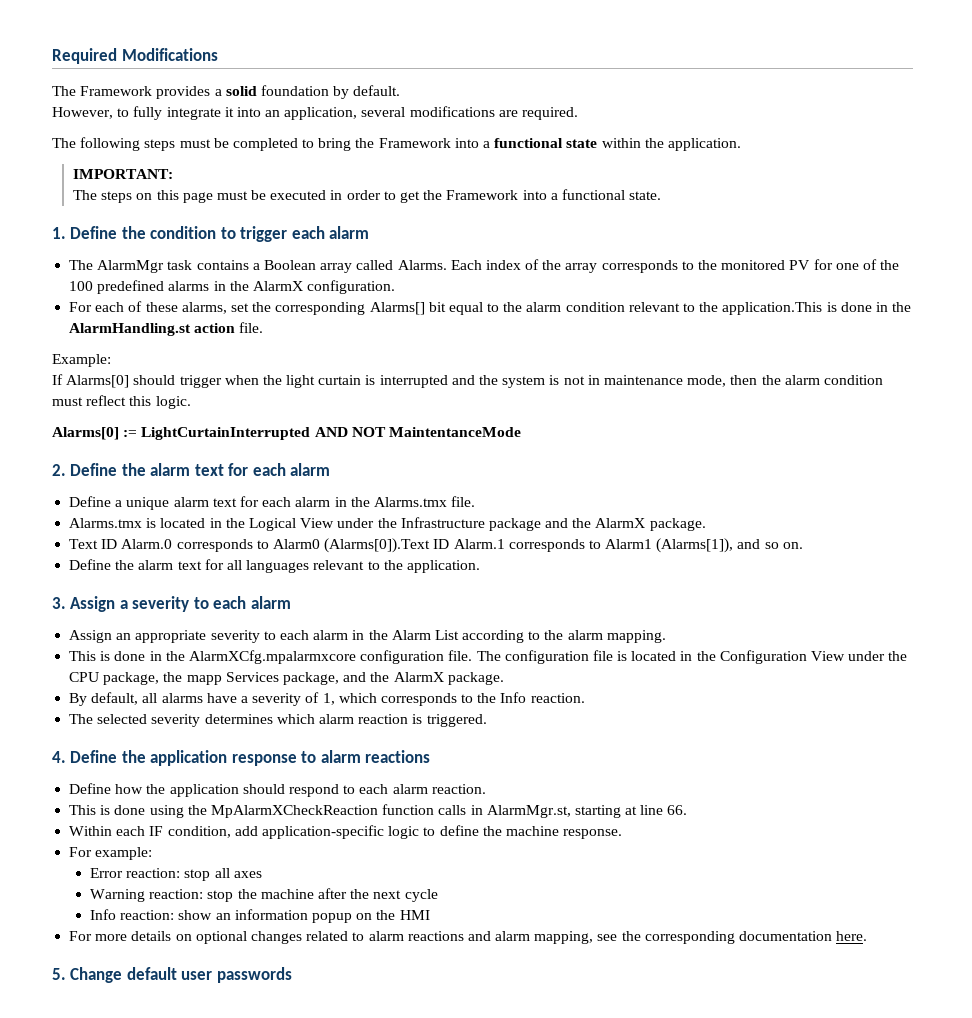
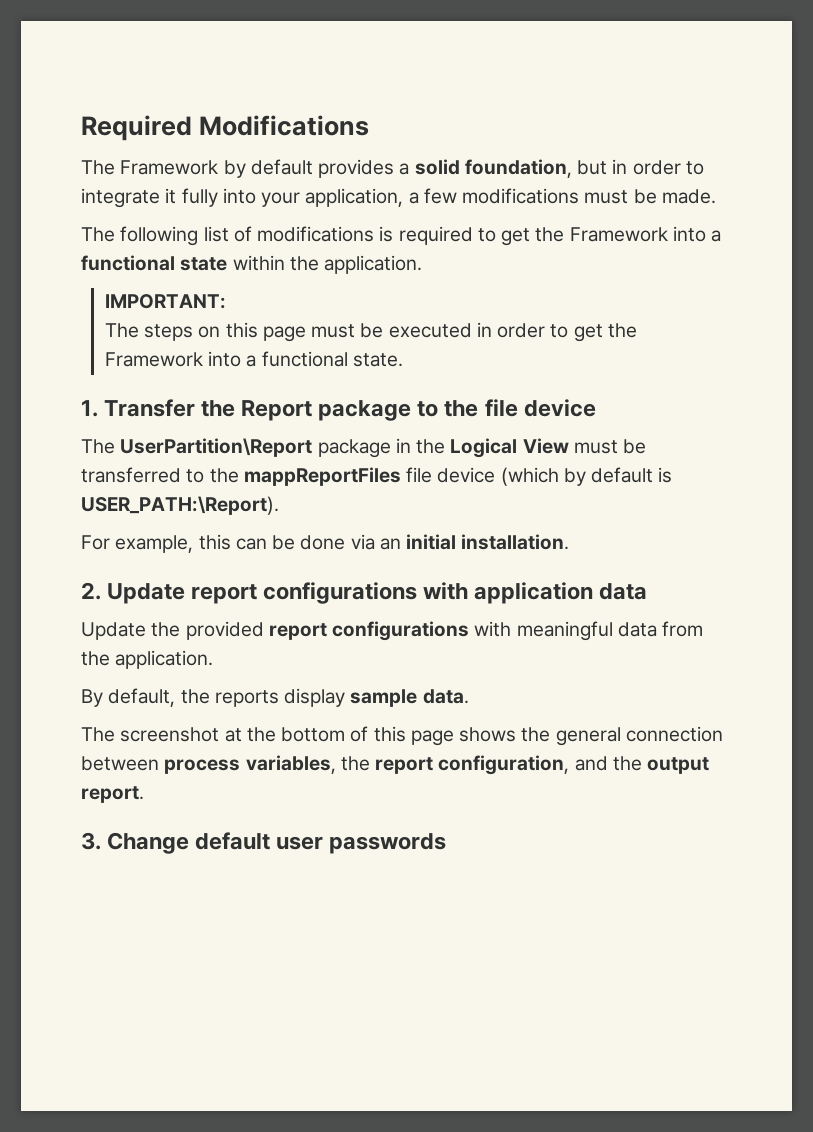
- The Framework provides a solid foundation by default.
- However, to fully integrate it into an application, several modifications are required.
- The following steps must be completed to bring the Framework into a functional state within the application.
+ The Framework by default provides a solid foundation, but in order to integrate it fully into your application, a few modifications must be made.
+ The following list of modifications is required to get the Framework into a functional state within the application.
- 1. Define the condition to trigger each alarm
- The AlarmMgr task contains a Boolean array called Alarms. Each index of the array corresponds to the monitored PV for one of the 100 predefined alarms in the AlarmX configuration.
- For each of these alarms, set the corresponding Alarms[] bit equal to the alarm condition relevant to the application.This is done in the AlarmHandling.st action file.
- Example:
- If Alarms[0] should trigger when the light curtain is interrupted and the system is not in maintenance mode, then the alarm condition must reflect this logic.
- Alarms[0] := LightCurtainInterrupted AND NOT MaintentanceMode
- 2. Define the alarm text for each alarm
- Define a unique alarm text for each alarm in the Alarms.tmx file.
- Alarms.tmx is located in the Logical View under the Infrastructure package and the AlarmX package.
- Text ID Alarm.0 corresponds to Alarm0 (Alarms[0]).Text ID Alarm.1 corresponds to Alarm1 (Alarms[1]), and so on.
- Define the alarm text for all languages relevant to the application.
- 3. Assign a severity to each alarm
- Assign an appropriate severity to each alarm in the Alarm List according to the alarm mapping.
- This is done in the AlarmXCfg.mpalarmxcore configuration file. The configuration file is located in the Configuration View under the CPU package, the mapp Services package, and the AlarmX package.
- By default, all alarms have a severity of 1, which corresponds to the Info reaction.
- The selected severity determines which alarm reaction is triggered.
- 4. Define the application response to alarm reactions
- Define how the application should respond to each alarm reaction.
- This is done using the MpAlarmXCheckReaction function calls in AlarmMgr.st, starting at line 66.
- Within each IF condition, add application-specific logic to define the machine response.
- For example:
- Error reaction: stop all axes
- Warning reaction: stop the machine after the next cycle
- Info reaction: show an information popup on the HMI
- For more details on optional changes related to alarm reactions and alarm mapping, see the corresponding documentation here.
- 5. Change default user passwords
+ 1. Transfer the Report package to the file device
+ The UserPartition\Report package in the Logical View must be transferred to the mappReportFiles file device (which by default is USER_PATH:\Report).
+ For example, this can be done via an initial installation.
+ 2. Update report configurations with application data
+ Update the provided report configurations with meaningful data from the application.
+ By default, the reports display sample data.
+ The screenshot at the bottom of this page shows the general connection between process variables, the report configuration, and the output report.
+ 3. Change default user passwords

